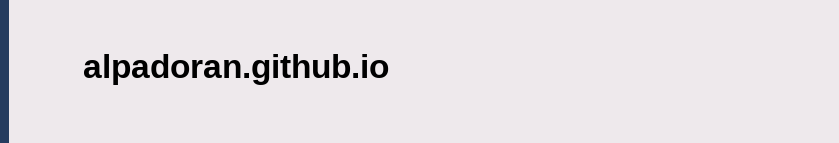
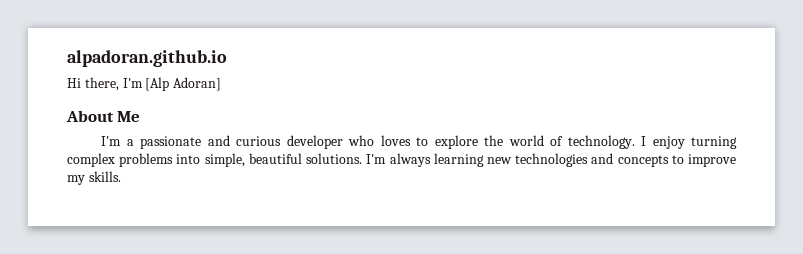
+ Hi there, I'm [Alp Adoran]
+ About Me
+ I'm a passionate and curious developer who loves to explore the world of technology. I enjoy turning complex problems into simple, beautiful solutions. I'm always learning new technologies and concepts to improve my skills.

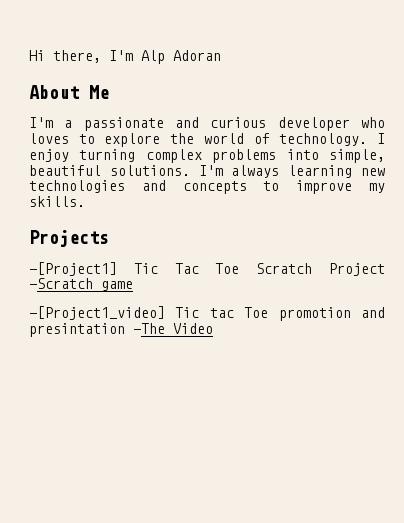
- alpadoran.github.io
- Hi there, I'm [Alp Adoran]
+ Hi there, I'm Alp Adoran
+ Projects
+ -[Project1] Tic Tac Toe Scratch Project -Scratch game
+ -[Project1_video] Tic tac Toe promotion and presintation -The Video

